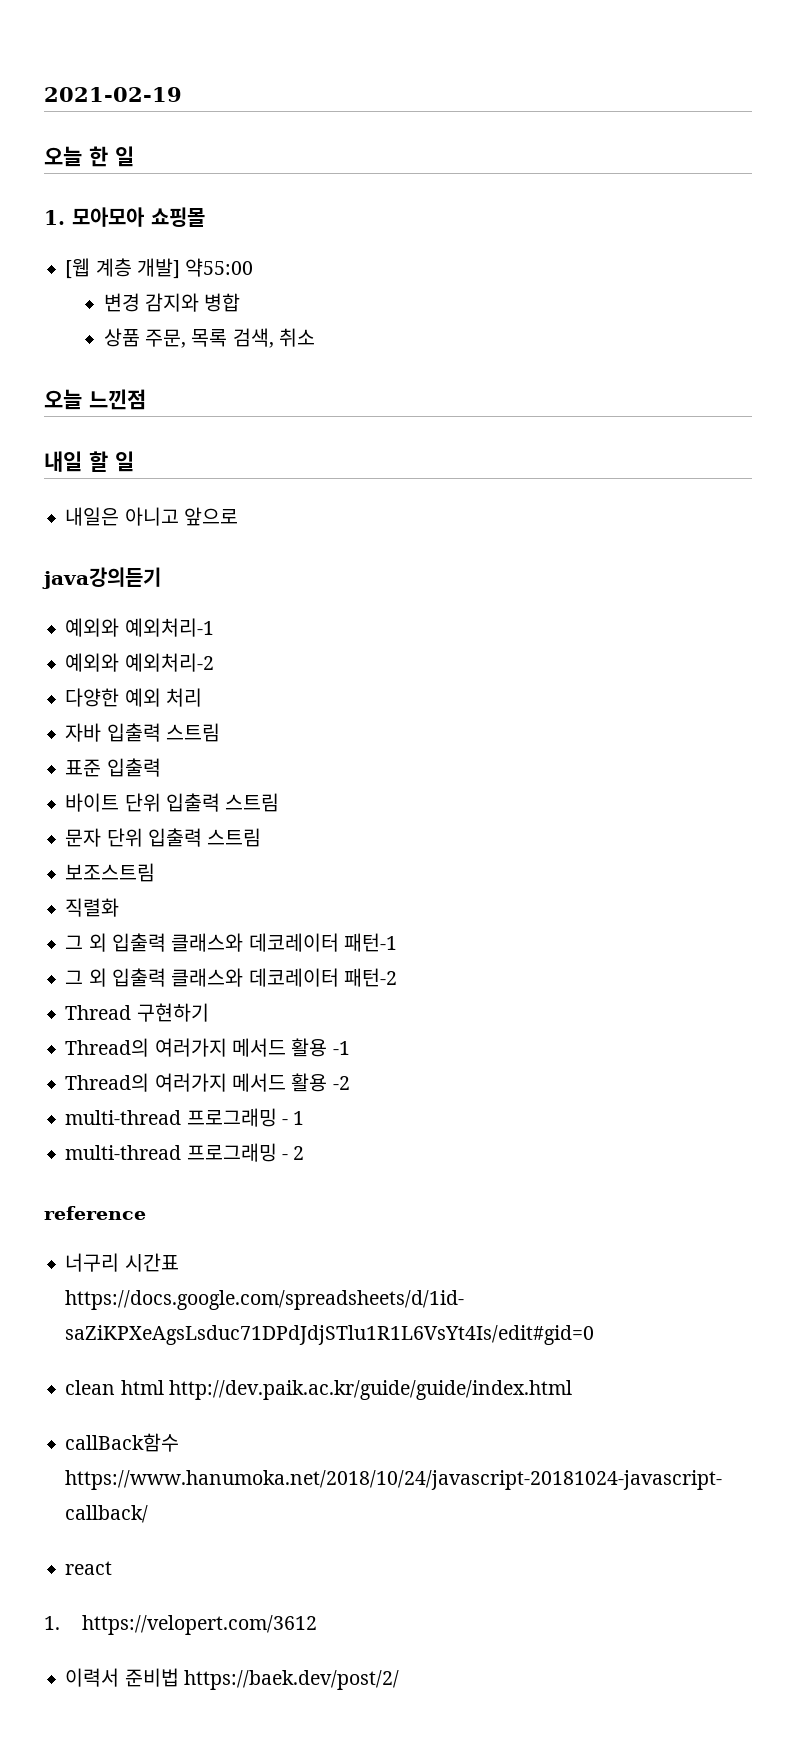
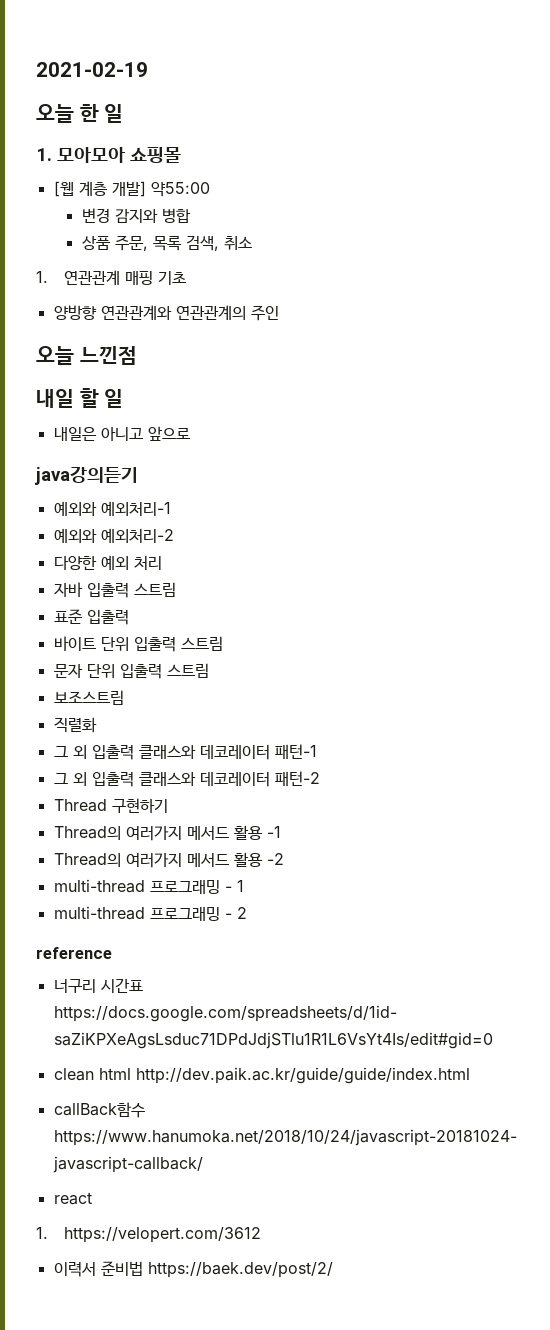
+ 1. 연관관계 매핑 기초
+ 양방향 연관관계와 연관관계의 주인

